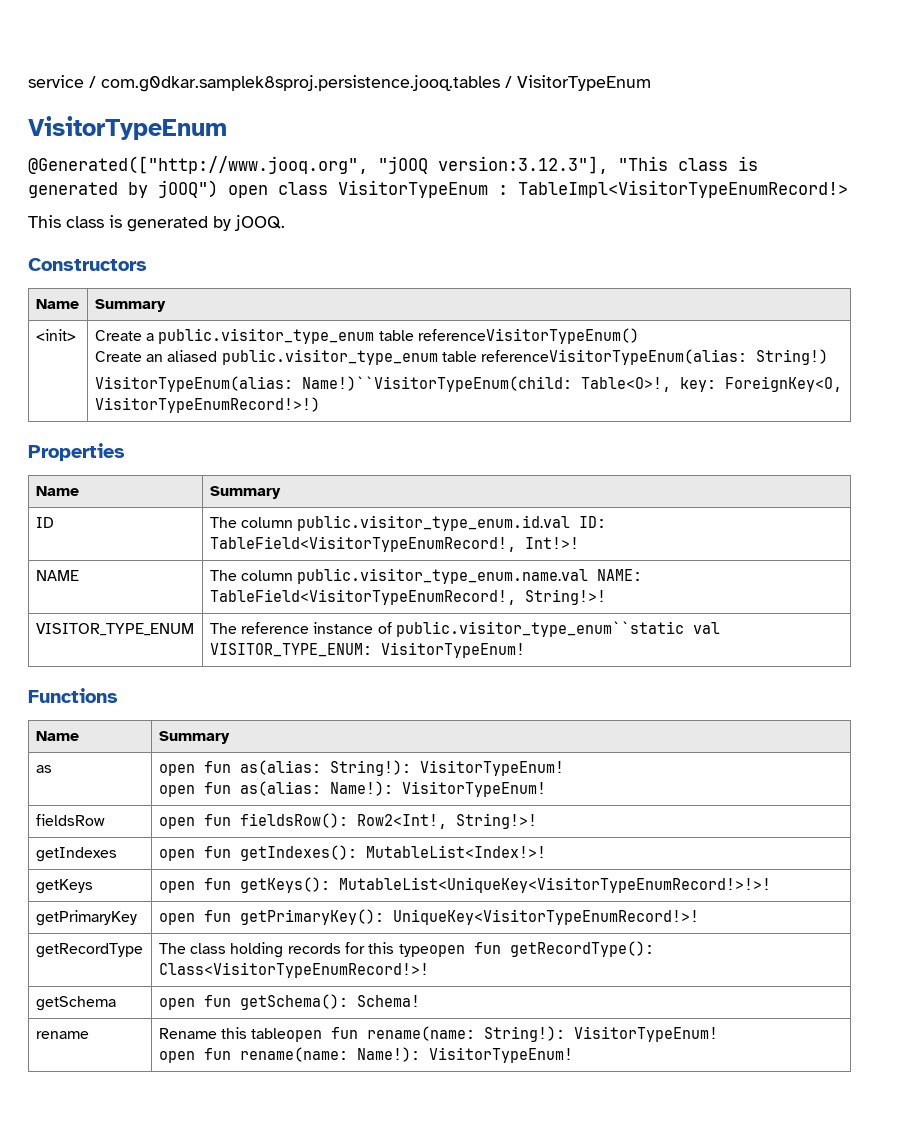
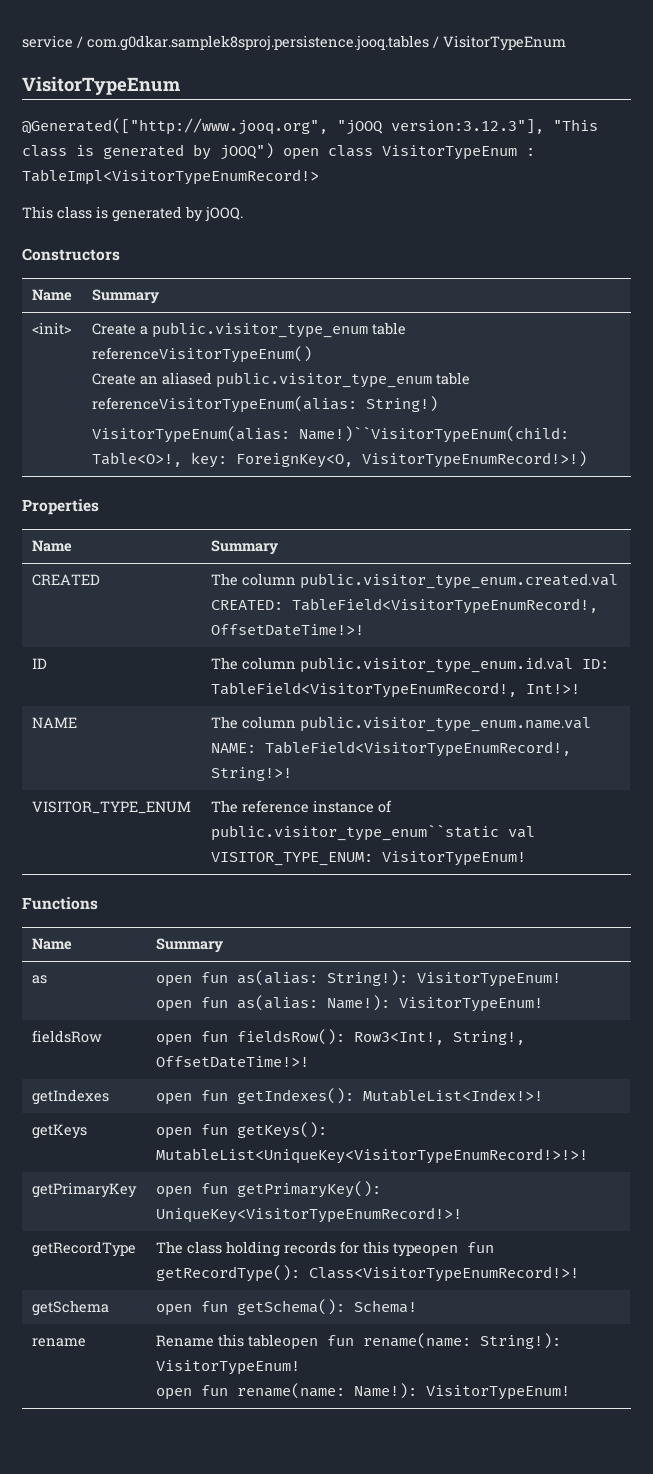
+ CREATED | The column public.visitor_type_enum.created.val CREATED: TableField<VisitorTypeEnumRecord!, OffsetDateTime!>!
- fieldsRow | open fun fieldsRow(): Row2<Int!, String!>!
+ fieldsRow | open fun fieldsRow(): Row3<Int!, String!, OffsetDateTime!>!

